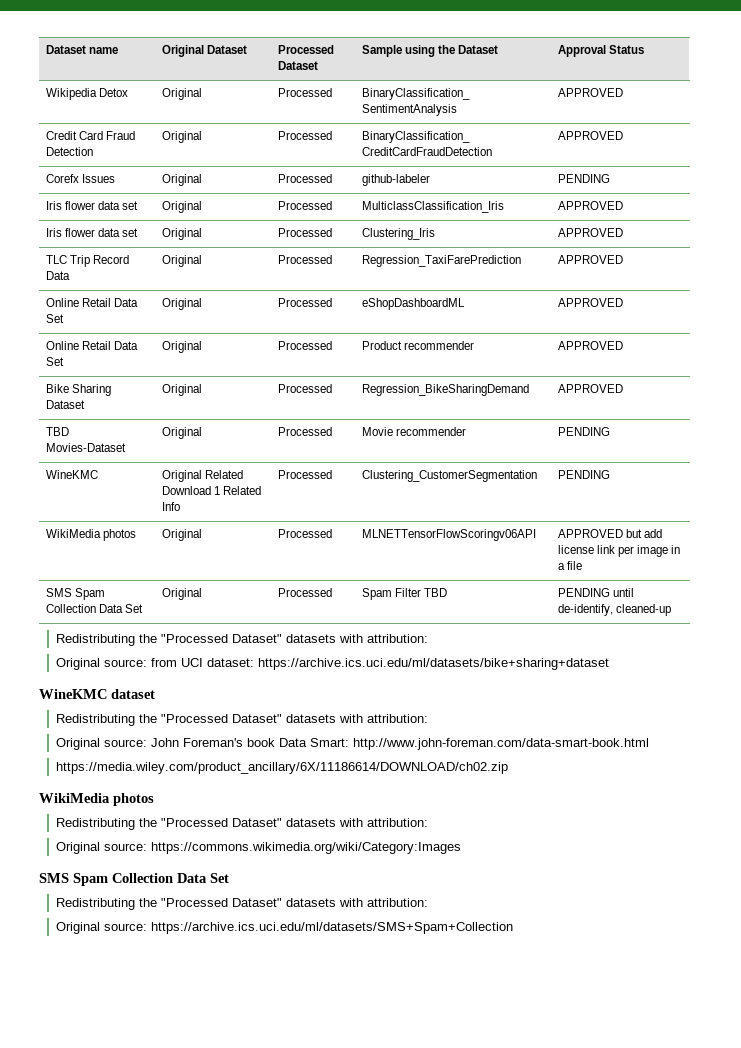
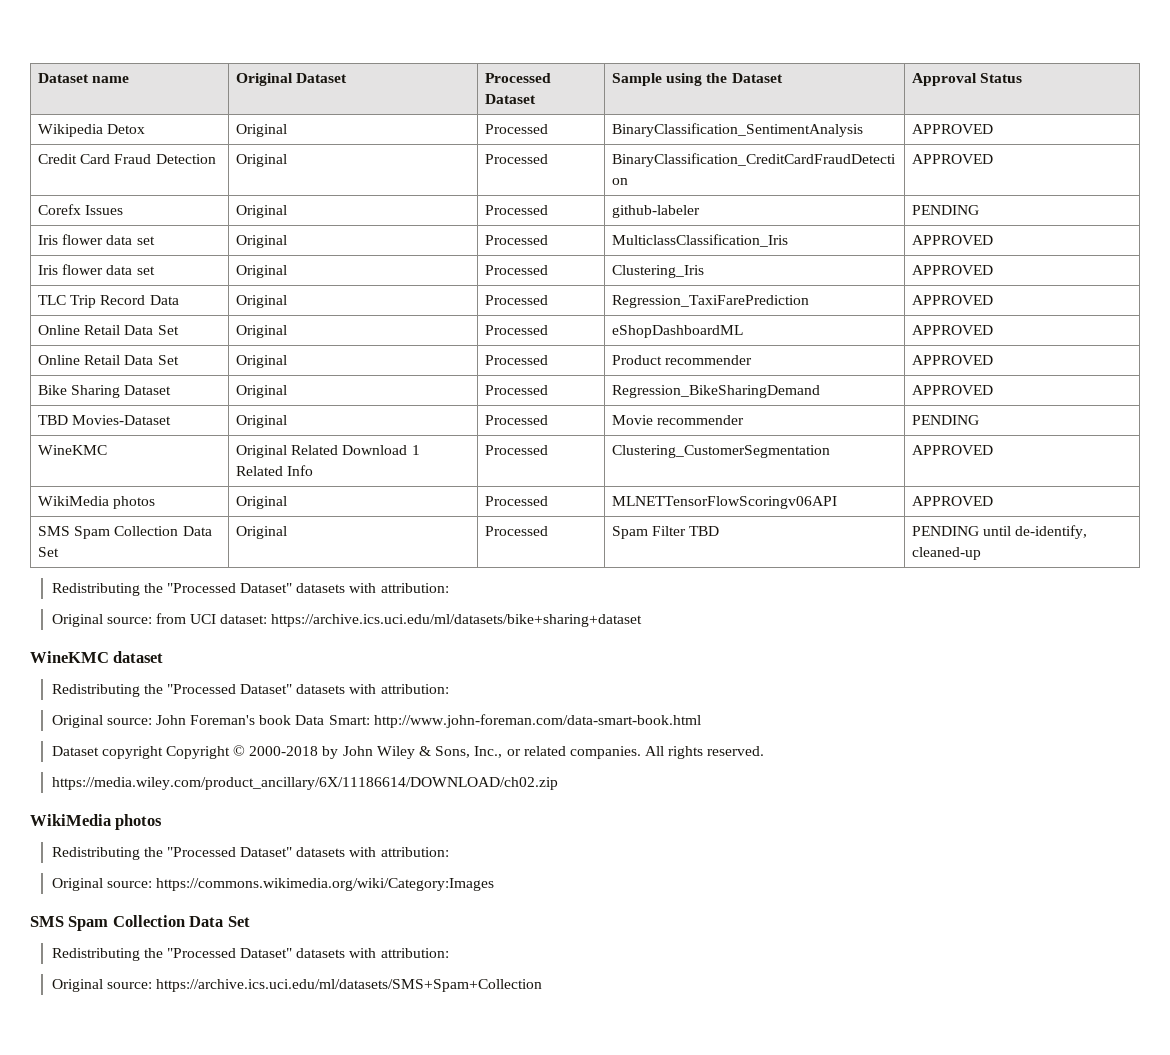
- WineKMC | Original Related Download 1 Related Info | Processed | Clustering_CustomerSegmentation | PENDING
+ WineKMC | Original Related Download 1 Related Info | Processed | Clustering_CustomerSegmentation | APPROVED
- WikiMedia photos | Original | Processed | MLNETTensorFlowScoringv06API | APPROVED but add license link per image in a file
+ WikiMedia photos | Original | Processed | MLNETTensorFlowScoringv06API | APPROVED
+ Dataset copyright Copyright © 2000-2018 by John Wiley & Sons, Inc., or related companies. All rights reserved.

